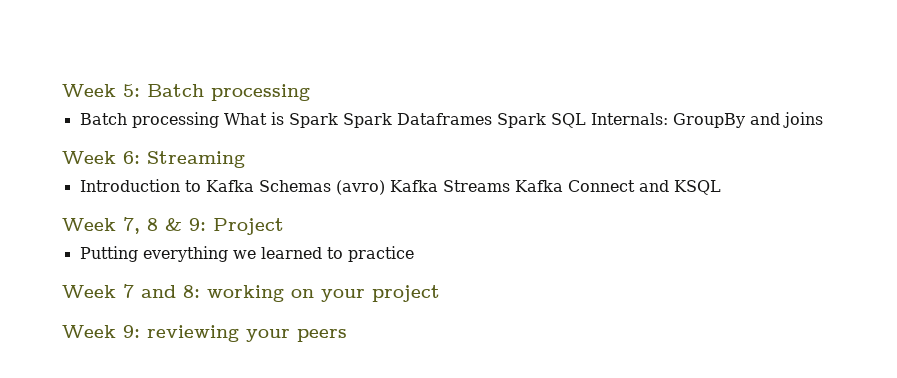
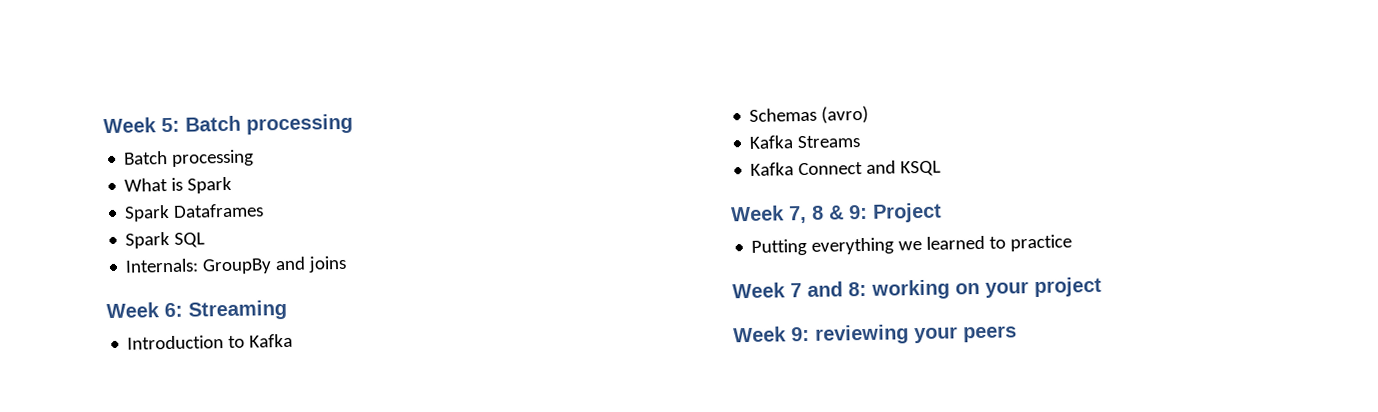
  Week 5: Batch processing
- Batch processing What is Spark Spark Dataframes Spark SQL Internals: GroupBy and joins
+ Batch processing
+ What is Spark
+ Spark Dataframes
+ Spark SQL
+ Internals: GroupBy and joins
- Introduction to Kafka Schemas (avro) Kafka Streams Kafka Connect and KSQL
+ Introduction to Kafka
+ Schemas (avro)
+ Kafka Streams
+ Kafka Connect and KSQL

